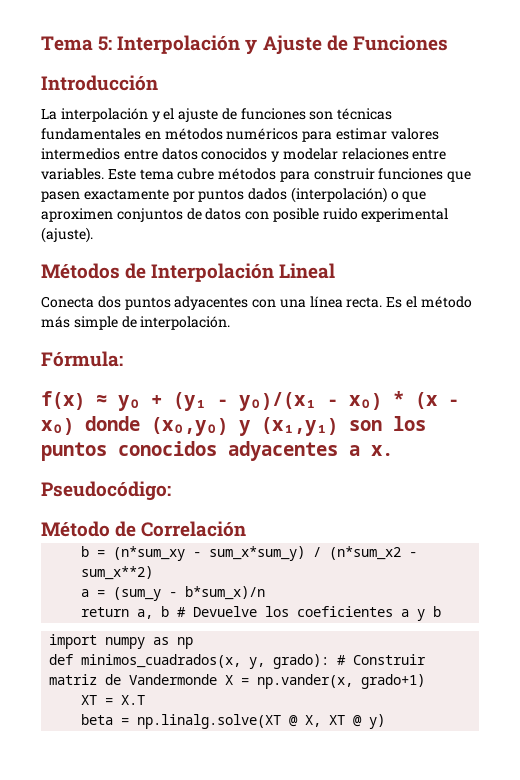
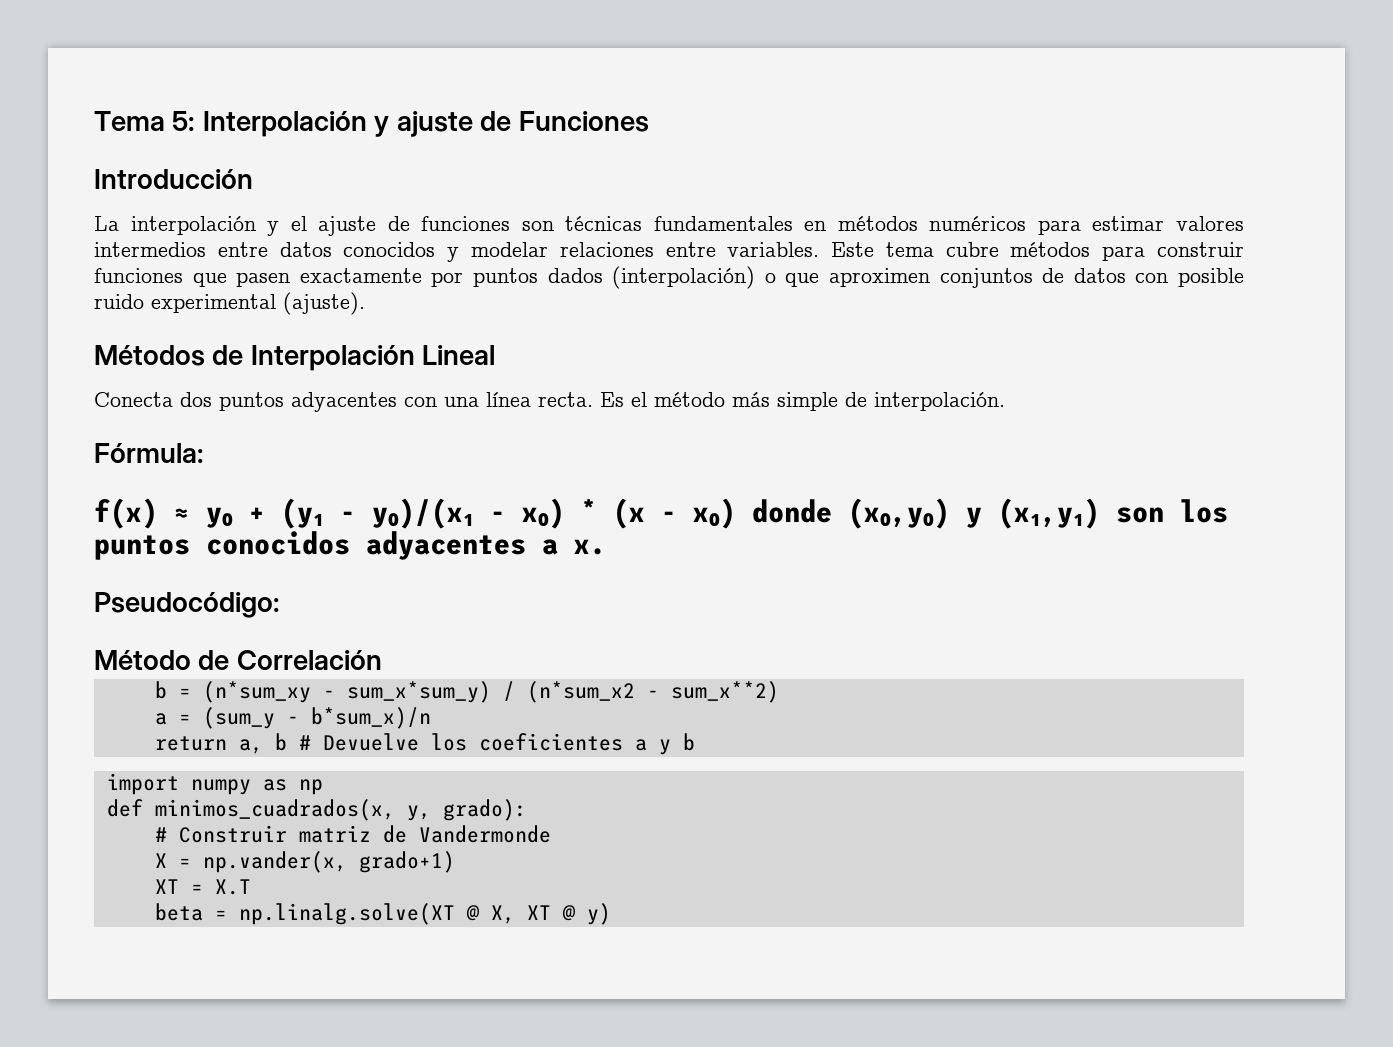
- Tema 5: Interpolación y Ajuste de Funciones
+ Tema 5: Interpolación y ajuste de Funciones
- def minimos_cuadrados(x, y, grado): # Construir matriz de Vandermonde X = np.vander(x, grado+1)
+ def minimos_cuadrados(x, y, grado):
+ # Construir matriz de Vandermonde
+ X = np.vander(x, grado+1)

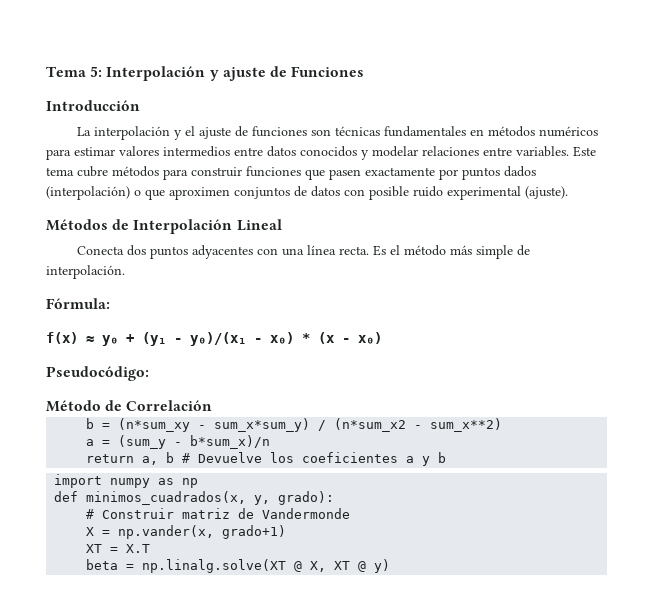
- f(x) ≈ y₀ + (y₁ - y₀)/(x₁ - x₀) * (x - x₀) donde (x₀,y₀) y (x₁,y₁) son los puntos conocidos adyacentes a x.
+ f(x) ≈ y₀ + (y₁ - y₀)/(x₁ - x₀) * (x - x₀)

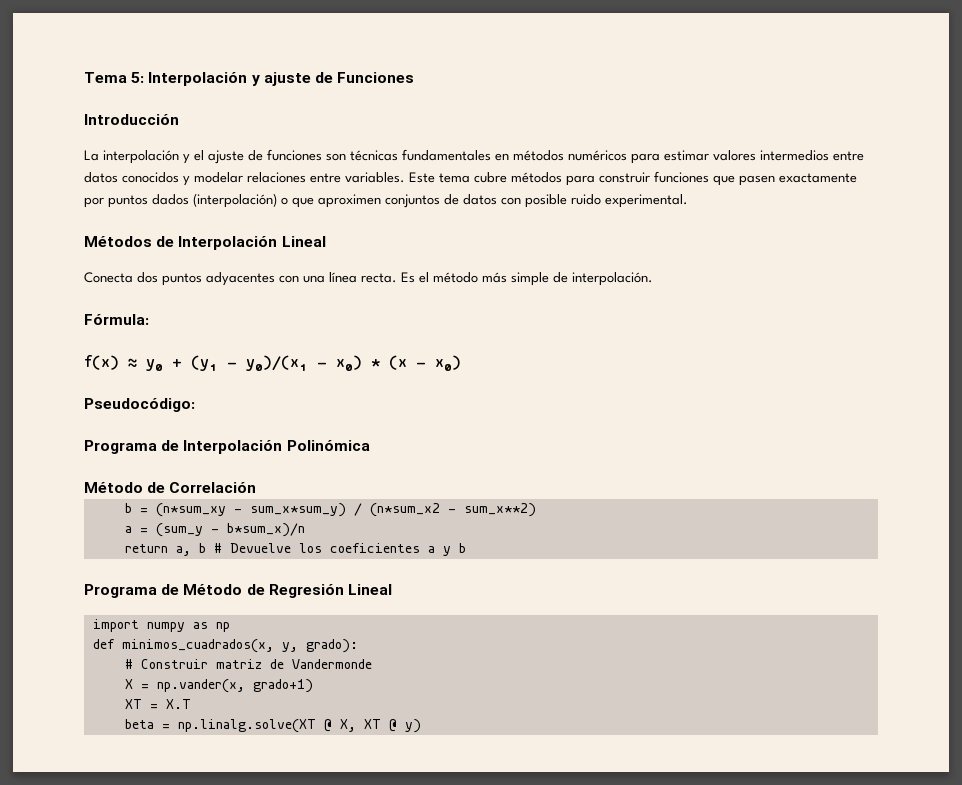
- Este tema cubre métodos para construir funciones que pasen exactamente por puntos dados (interpolación) o que aproximen conjuntos de datos con posible ruido experimental (ajuste).
+ Este tema cubre métodos para construir funciones que pasen exactamente por puntos dados (interpolación) o que aproximen conjuntos de datos con posible ruido experimental.
+ Programa de Interpolación Polinómica
+ Programa de Método de Regresión Lineal

